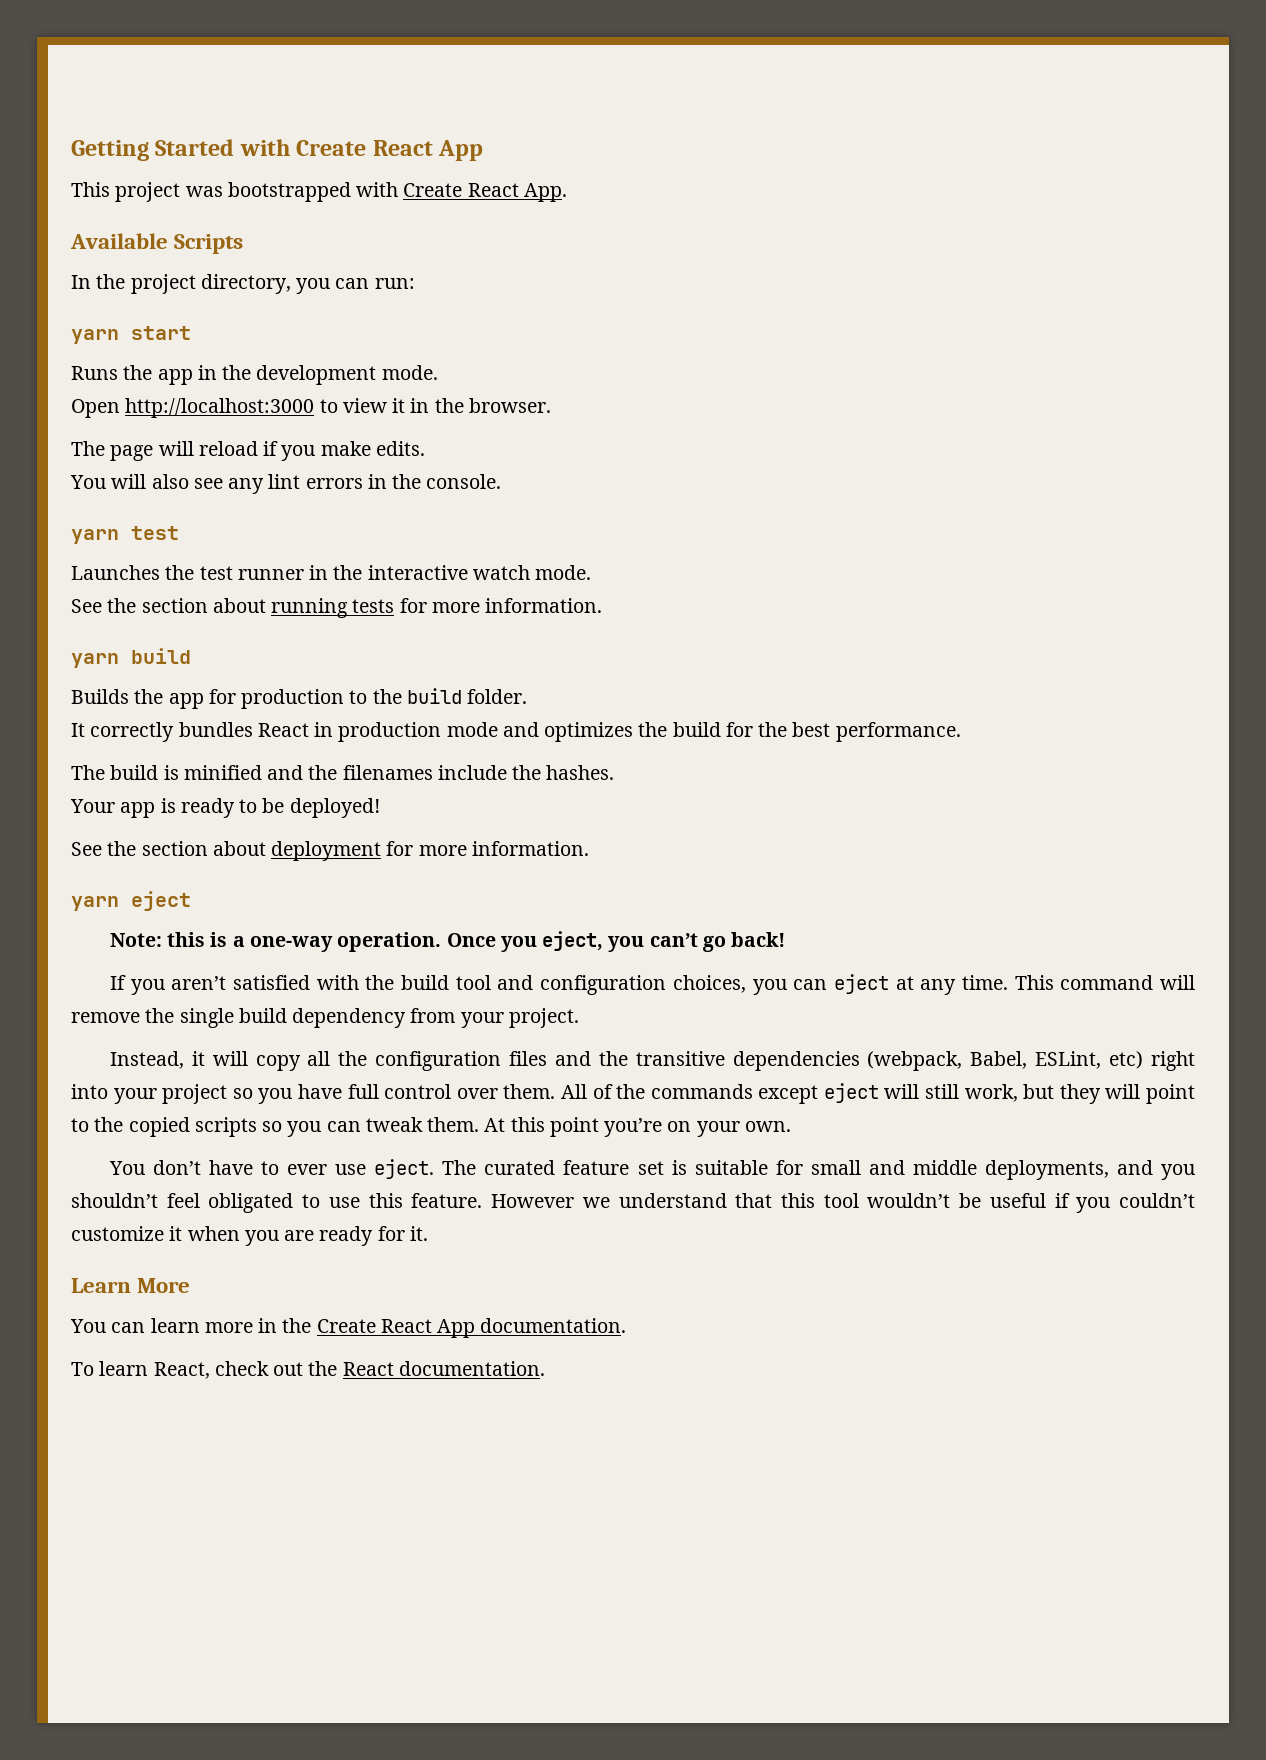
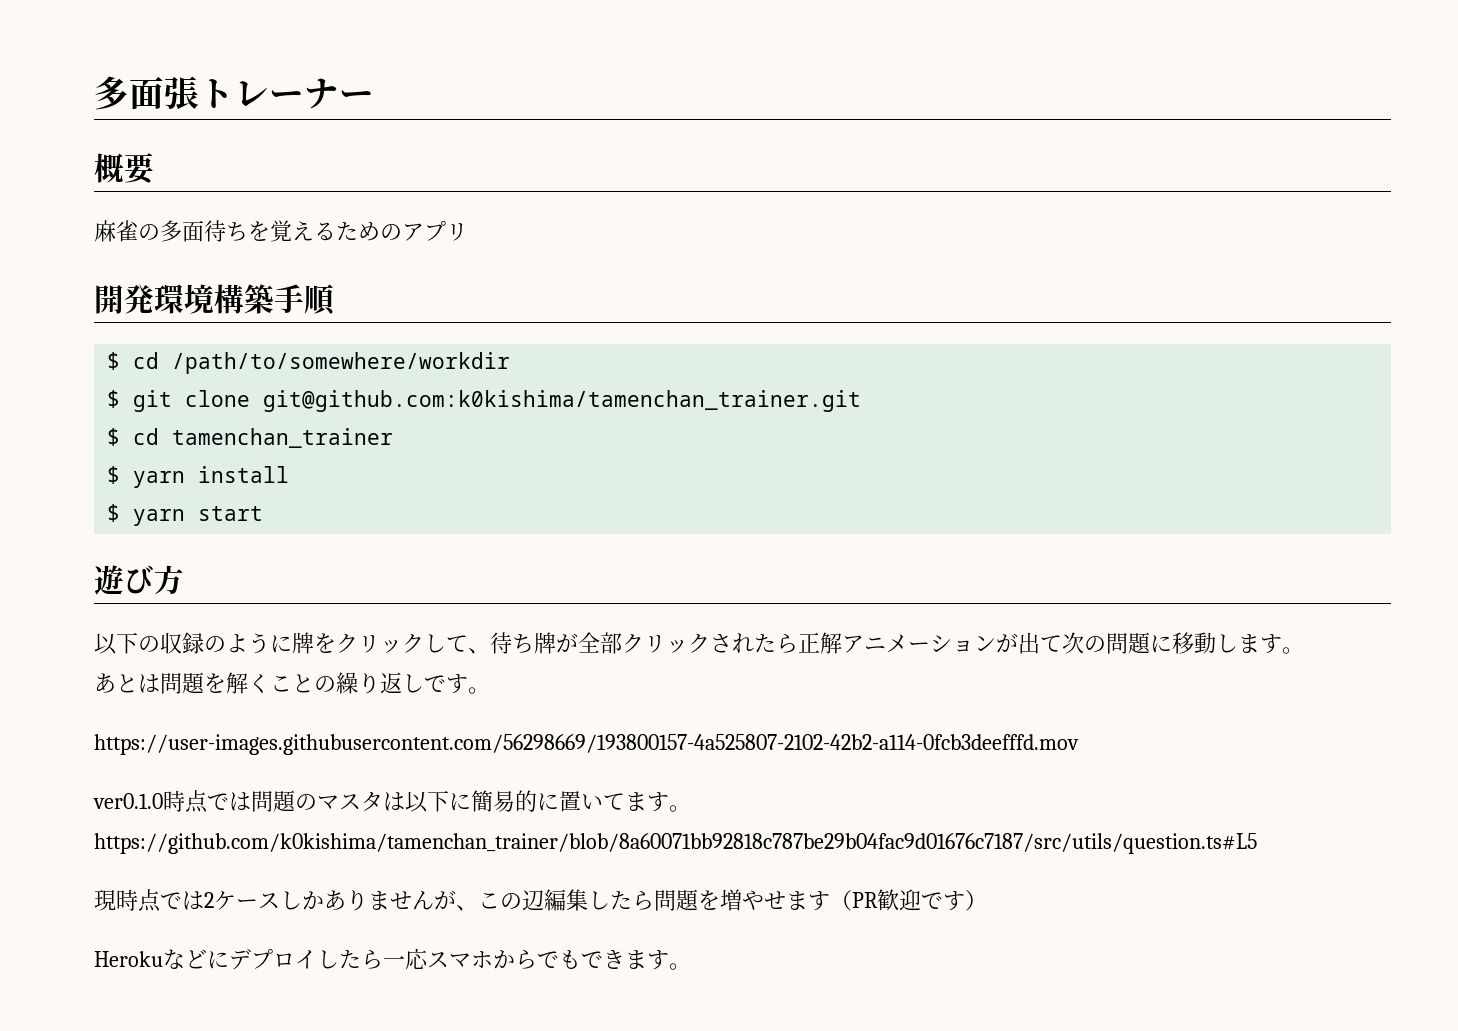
- Getting Started with Create React App
- This project was bootstrapped with Create React App.
- Available Scripts
- In the project directory, you can run:
- yarn start
- Runs the app in the development mode.
- Open http://localhost:3000 to view it in the browser.
- The page will reload if you make edits.
- You will also see any lint errors in the console.
- yarn test
- Launches the test runner in the interactive watch mode.
- See the section about running tests for more information.
- yarn build
- Builds the app for production to the build folder.
- It correctly bundles React in production mode and optimizes the build for the best performance.
- The build is minified and the filenames include the hashes.
- Your app is ready to be deployed!
- See the section about deployment for more information.
- yarn eject
- Note: this is a one-way operation. Once you eject, you can’t go back!
- If you aren’t satisfied with the build tool and configuration choices, you can eject at any time. This command will remove the single build dependency from your project.
- Instead, it will copy all the configuration files and the transitive dependencies (webpack, Babel, ESLint, etc) right into your project so you have full control over them. All of the commands except eject will still work, but they will point to the copied scripts so you can tweak them. At this point you’re on your own.
- You don’t have to ever use eject. The curated feature set is suitable for small and middle deployments, and you shouldn’t feel obligated to use this feature. However we understand that this tool wouldn’t be useful if you couldn’t customize it when you are ready for it.
- Learn More
- You can learn more in the Create React App documentation.
- To learn React, check out the React documentation.
+ 多面張トレーナー
+ 概要
+ 麻雀の多面待ちを覚えるためのアプリ
+ 開発環境構築手順
+ $ cd /path/to/somewhere/workdir
+ $ git clone git@github.com:k0kishima/tamenchan_trainer.git
+ $ cd tamenchan_trainer
+ $ yarn install
+ $ yarn start
+ 遊び方
+ 以下の収録のように牌をクリックして、待ち牌が全部クリックされたら正解アニメーションが出て次の問題に移動します。
+ あとは問題を解くことの繰り返しです。
+ https://user-images.githubusercontent.com/56298669/193800157-4a525807-2102-42b2-a114-0fcb3deefffd.mov
+ ver0.1.0時点では問題のマスタは以下に簡易的に置いてます。https://github.com/k0kishima/tamenchan_trainer/blob/8a60071bb92818c787be29b04fac9d01676c7187/src/utils/question.ts#L5
+ 現時点では2ケースしかありませんが、この辺編集したら問題を増やせます（PR歓迎です）
+ Herokuなどにデプロイしたら一応スマホからでもできます。

